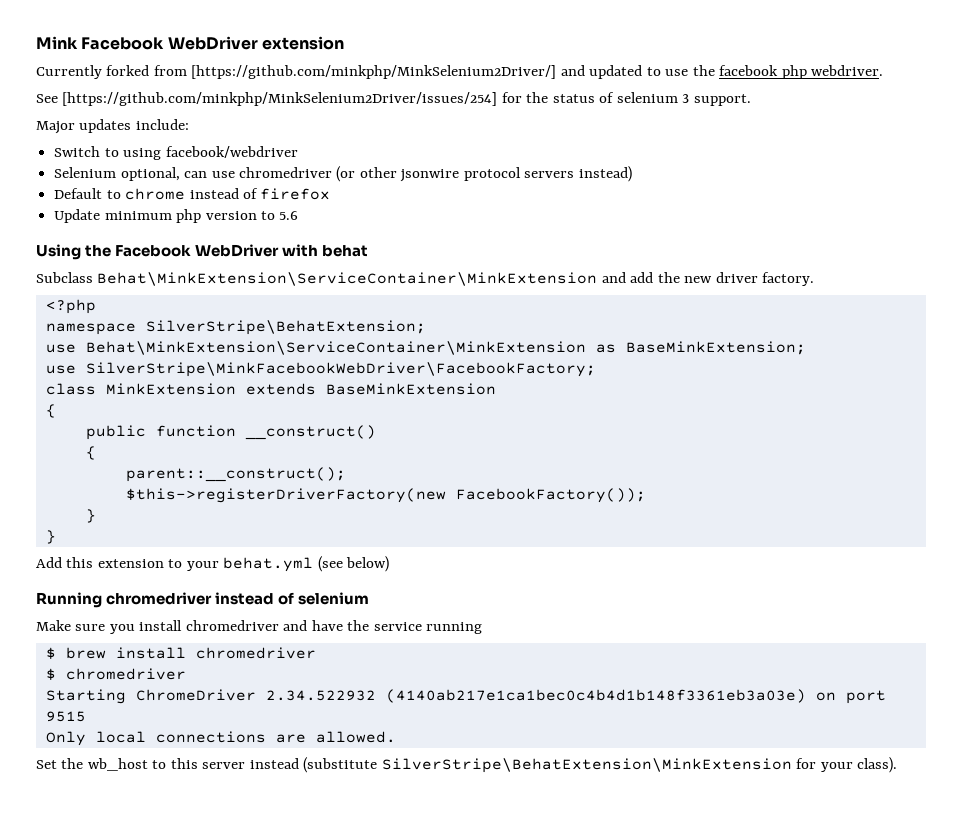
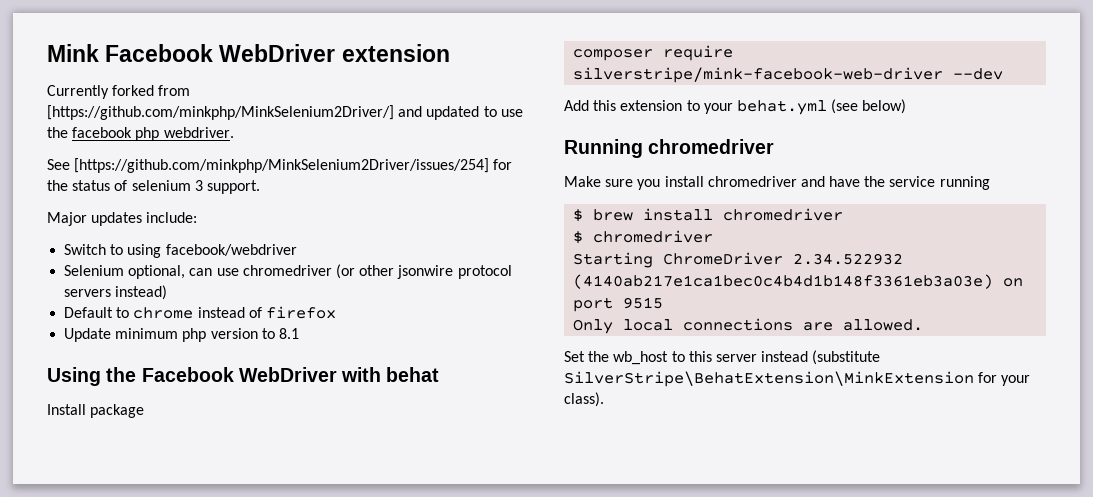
- Update minimum php version to 5.6
+ Update minimum php version to 8.1
- Subclass Behat\MinkExtension\ServiceContainer\MinkExtension and add the new driver factory.
- <?php
- namespace SilverStripe\BehatExtension;
- use Behat\MinkExtension\ServiceContainer\MinkExtension as BaseMinkExtension;
- use SilverStripe\MinkFacebookWebDriver\FacebookFactory;
- class MinkExtension extends BaseMinkExtension
- {
- public function __construct()
- {
- parent::__construct();
- $this->registerDriverFactory(new FacebookFactory());
- }
- }
+ Install package
+ composer require silverstripe/mink-facebook-web-driver --dev
- Running chromedriver instead of selenium
+ Running chromedriver

